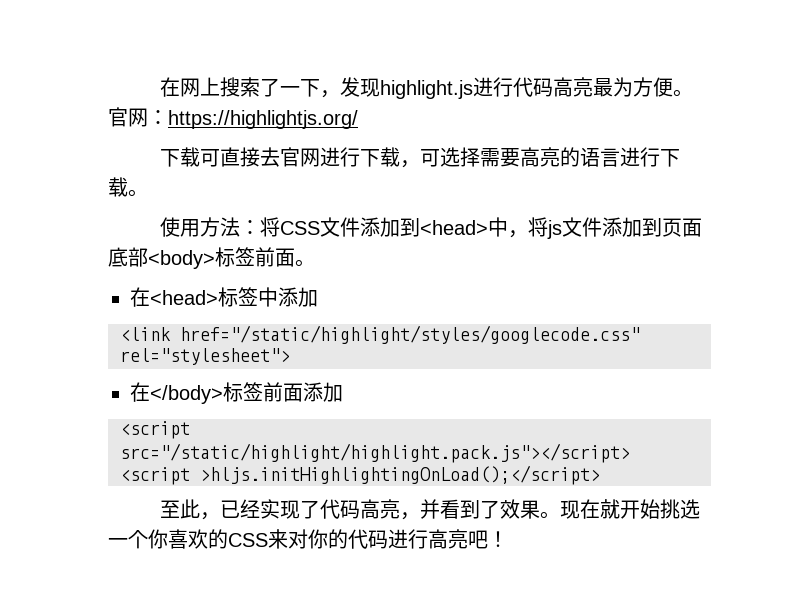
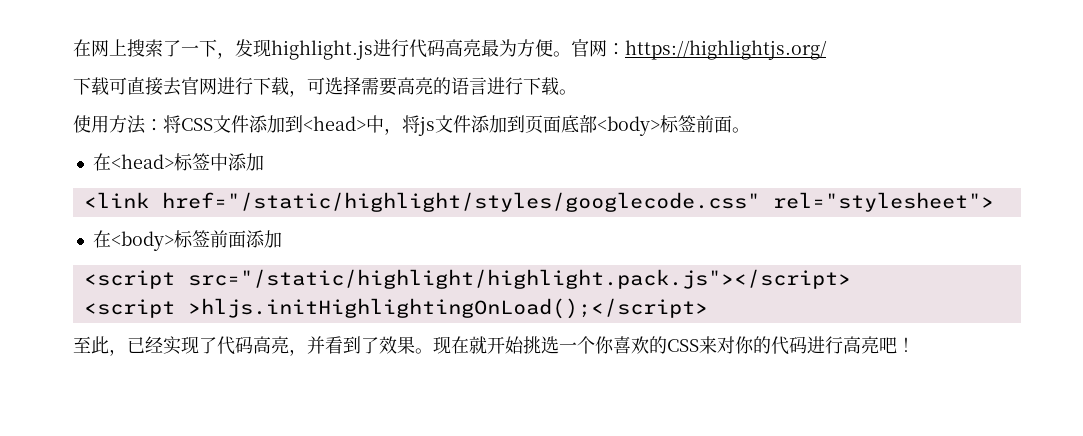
- 在</body>标签前面添加
+ 在<body>标签前面添加

